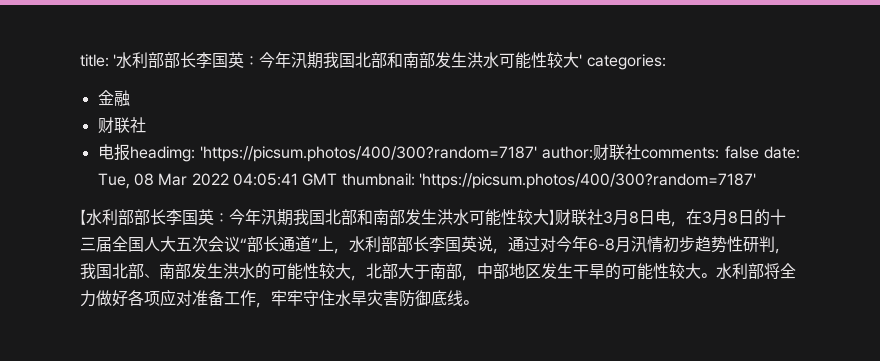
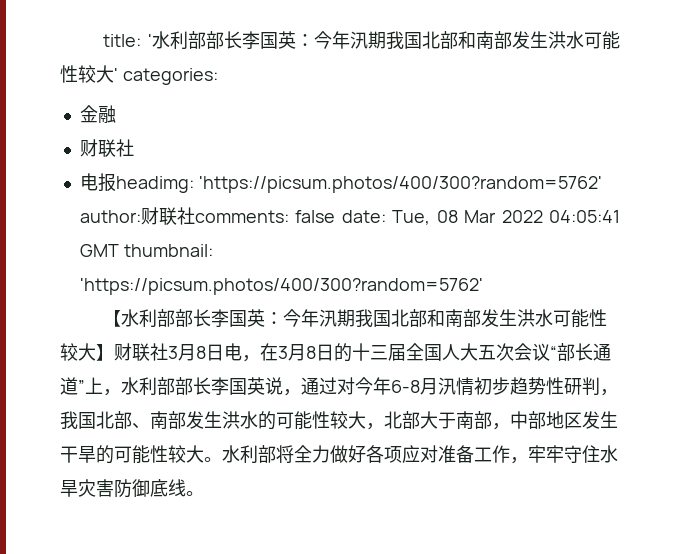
- 电报headimg: 'https://picsum.photos/400/300?random=7187' author:财联社comments: false date: Tue, 08 Mar 2022 04:05:41 GMT thumbnail: 'https://picsum.photos/400/300?random=7187'
+ 电报headimg: 'https://picsum.photos/400/300?random=5762' author:财联社comments: false date: Tue, 08 Mar 2022 04:05:41 GMT thumbnail: 'https://picsum.photos/400/300?random=5762'

